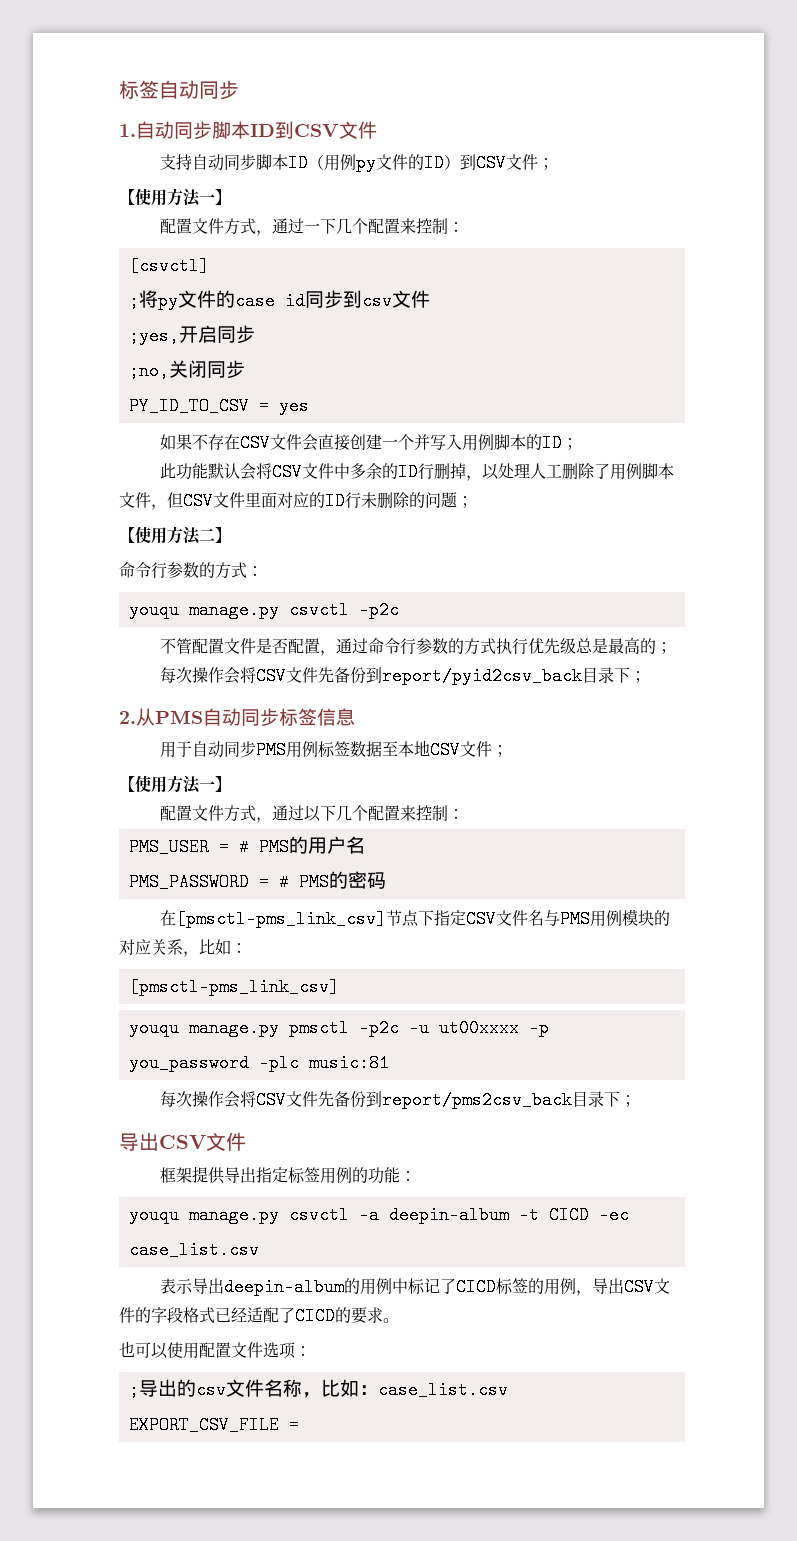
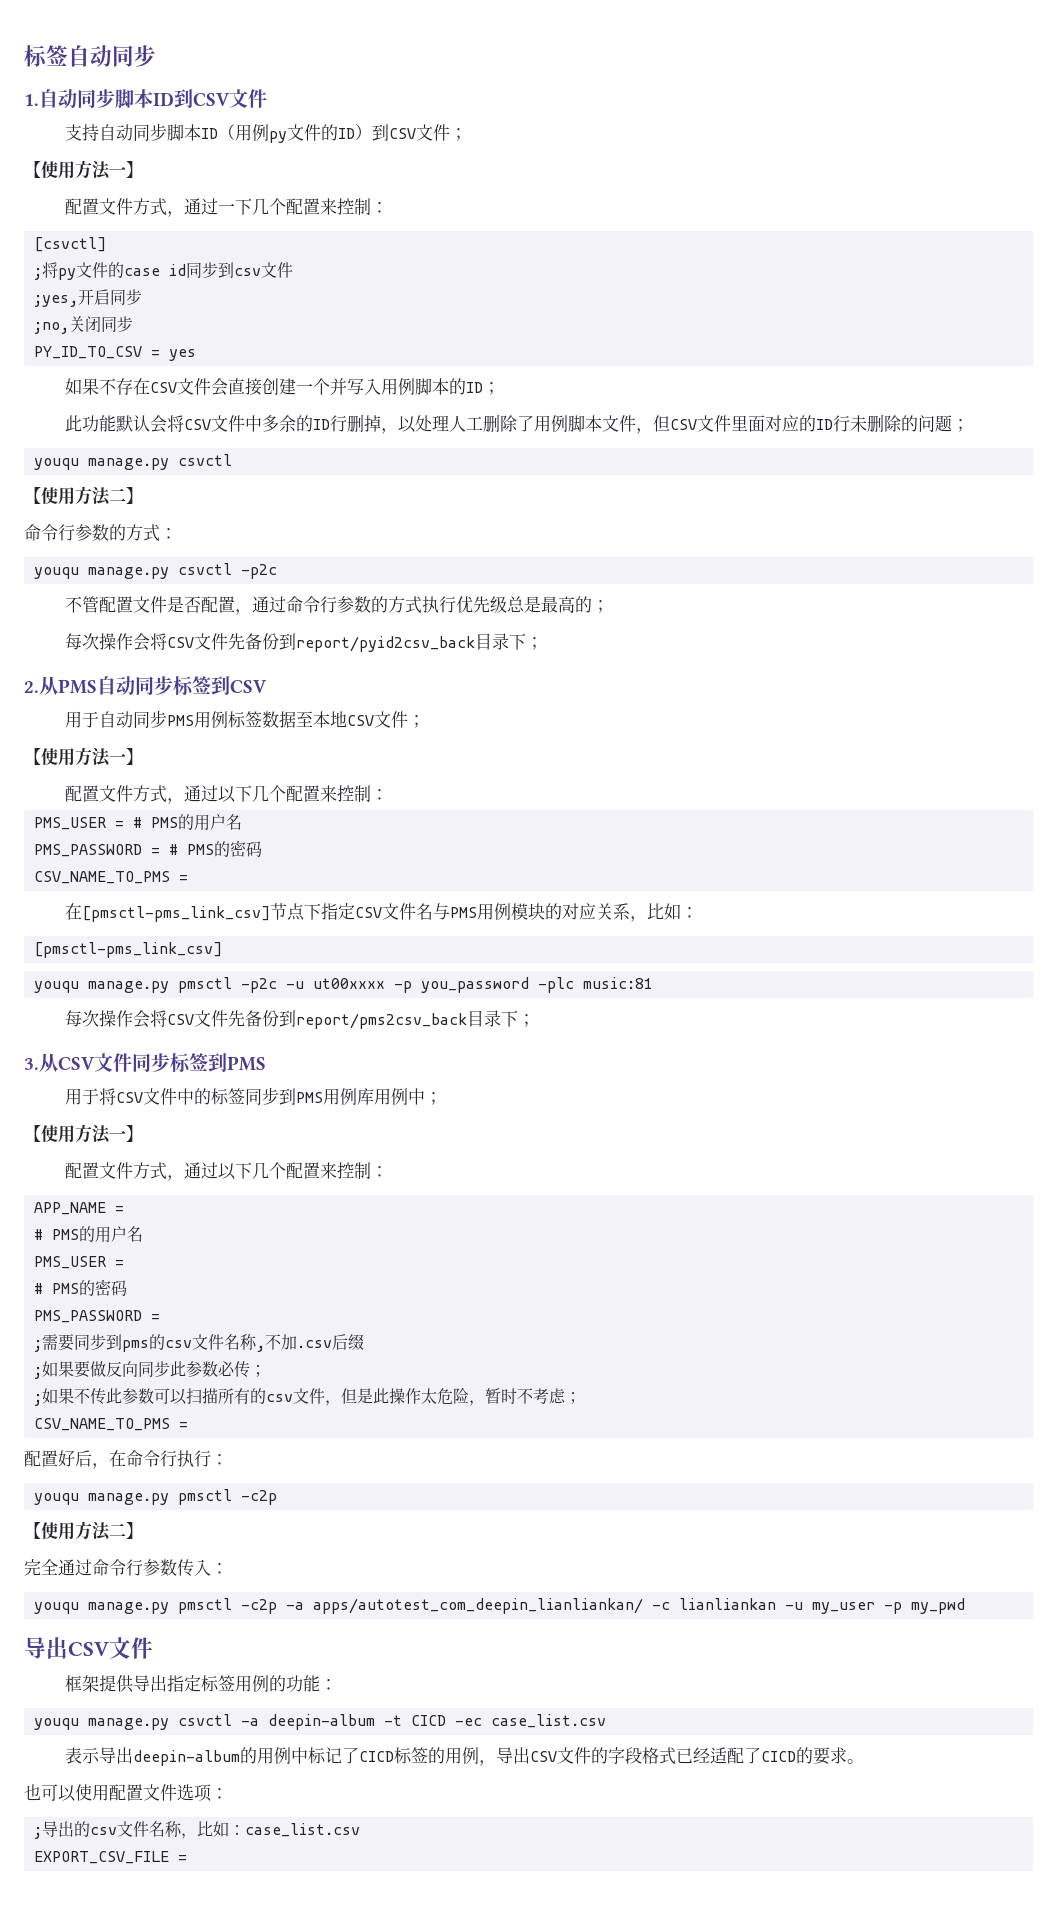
  此功能默认会将CSV文件中多余的ID行删掉，以处理人工删除了用例脚本文件，但CSV文件里面对应的ID行未删除的问题；
+ youqu manage.py csvctl
- 2.从PMS自动同步标签信息
+ 2.从PMS自动同步标签到CSV
  PMS_PASSWORD = # PMS的密码
+ CSV_NAME_TO_PMS =
+ 3.从CSV文件同步标签到PMS
+ 用于将CSV文件中的标签同步到PMS用例库用例中；
+ 【使用方法一】
+ 配置文件方式，通过以下几个配置来控制：
+ APP_NAME =
+ # PMS的用户名
+ PMS_USER =
+ # PMS的密码
+ PMS_PASSWORD =
+ ;需要同步到pms的csv文件名称,不加.csv后缀
+ ;如果要做反向同步此参数必传；
+ ;如果不传此参数可以扫描所有的csv文件，但是此操作太危险，暂时不考虑；
+ CSV_NAME_TO_PMS =
+ 配置好后，在命令行执行：
+ youqu manage.py pmsctl -c2p
+ 【使用方法二】
+ 完全通过命令行参数传入：
+ youqu manage.py pmsctl -c2p -a apps/autotest_com_deepin_lianliankan/ -c lianliankan -u my_user -p my_pwd

